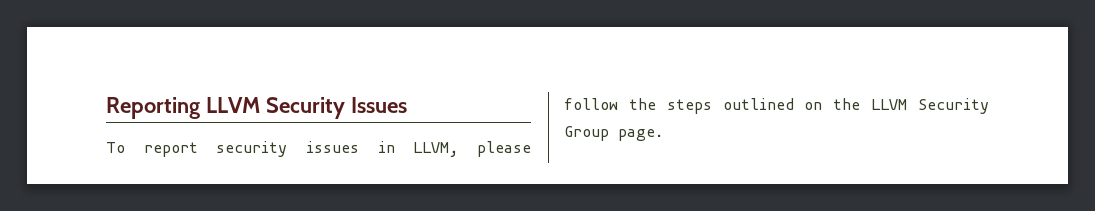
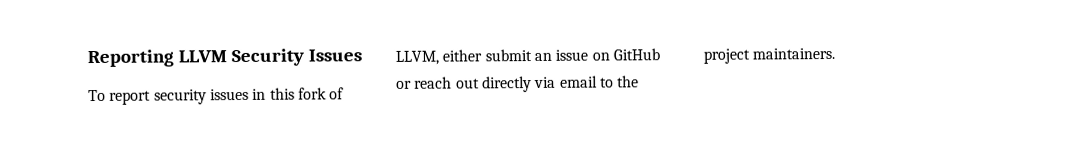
- To report security issues in LLVM, please follow the steps outlined on the LLVM Security Group page.
+ To report security issues in this fork of LLVM, either submit an issue on GitHub or reach out directly via email to the project maintainers.

